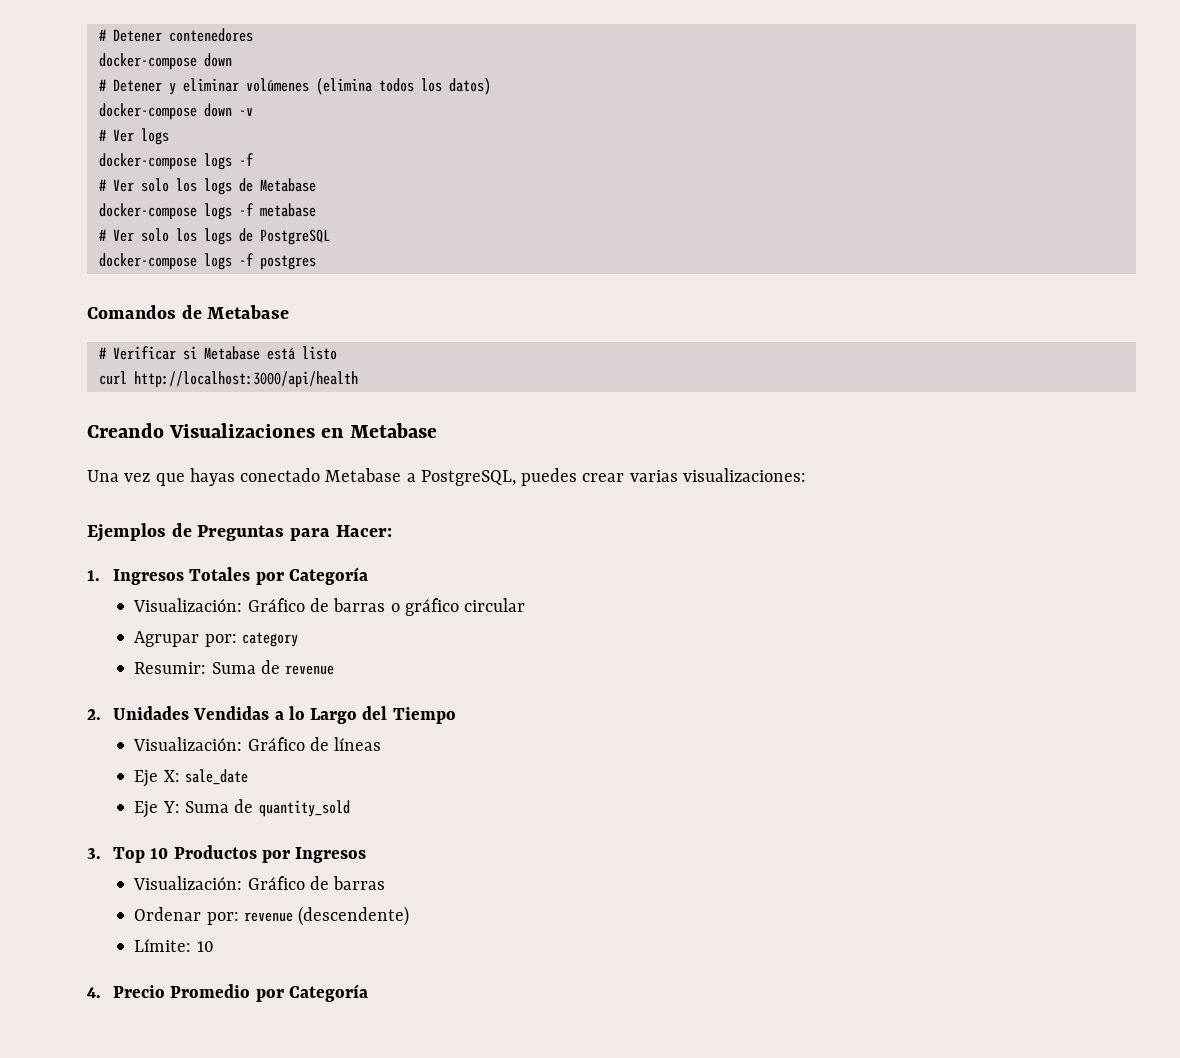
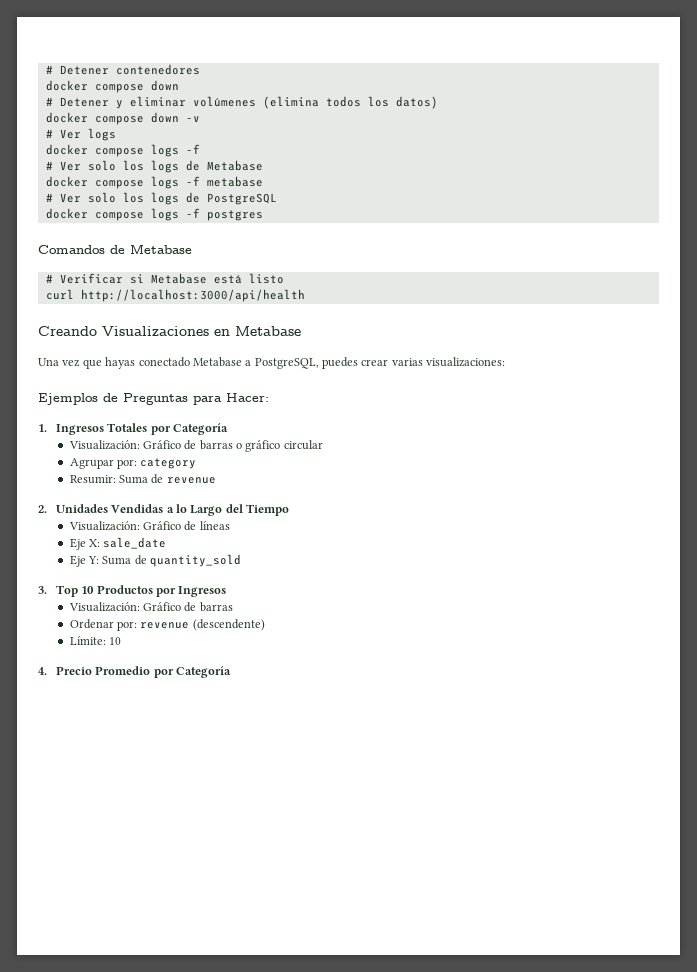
  # Detener contenedores
- docker-compose down
+ docker compose down
- docker-compose down -v
+ docker compose down -v
  # Ver logs
- docker-compose logs -f
+ docker compose logs -f
- docker-compose logs -f metabase
+ docker compose logs -f metabase
- docker-compose logs -f postgres
+ docker compose logs -f postgres

